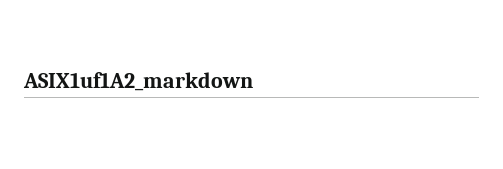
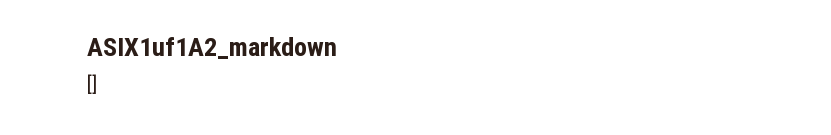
+ []

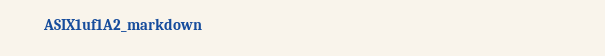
- []

